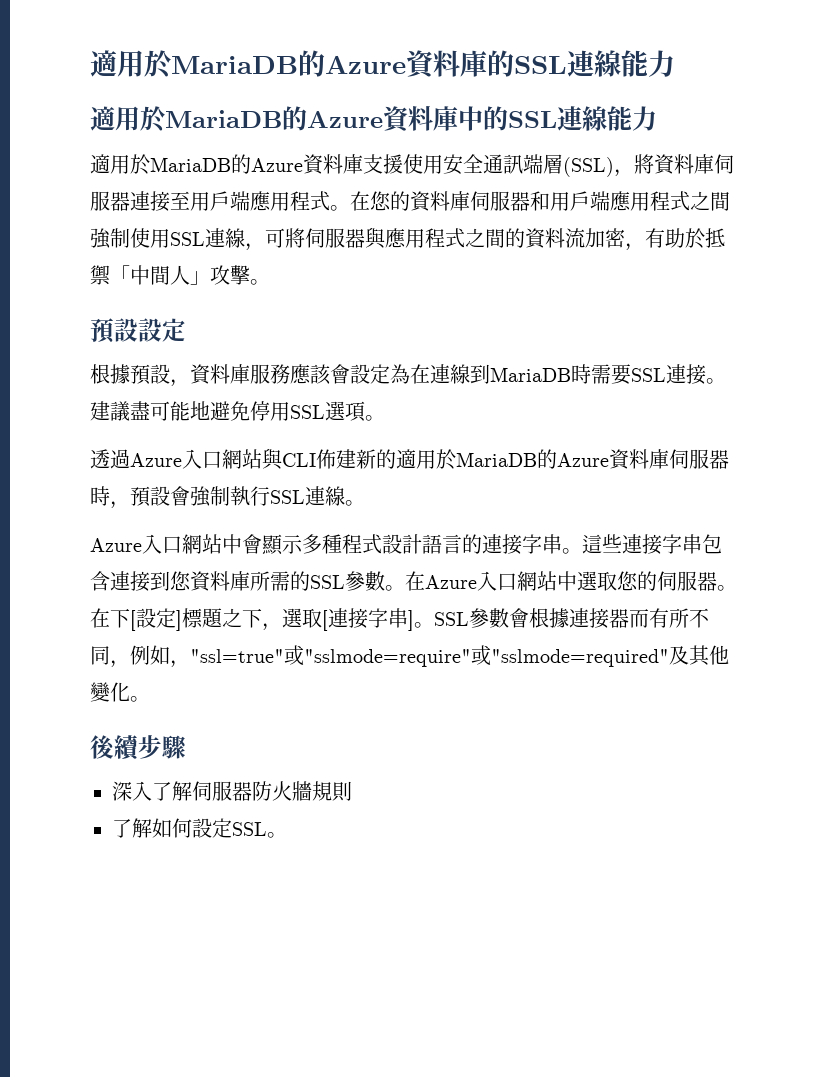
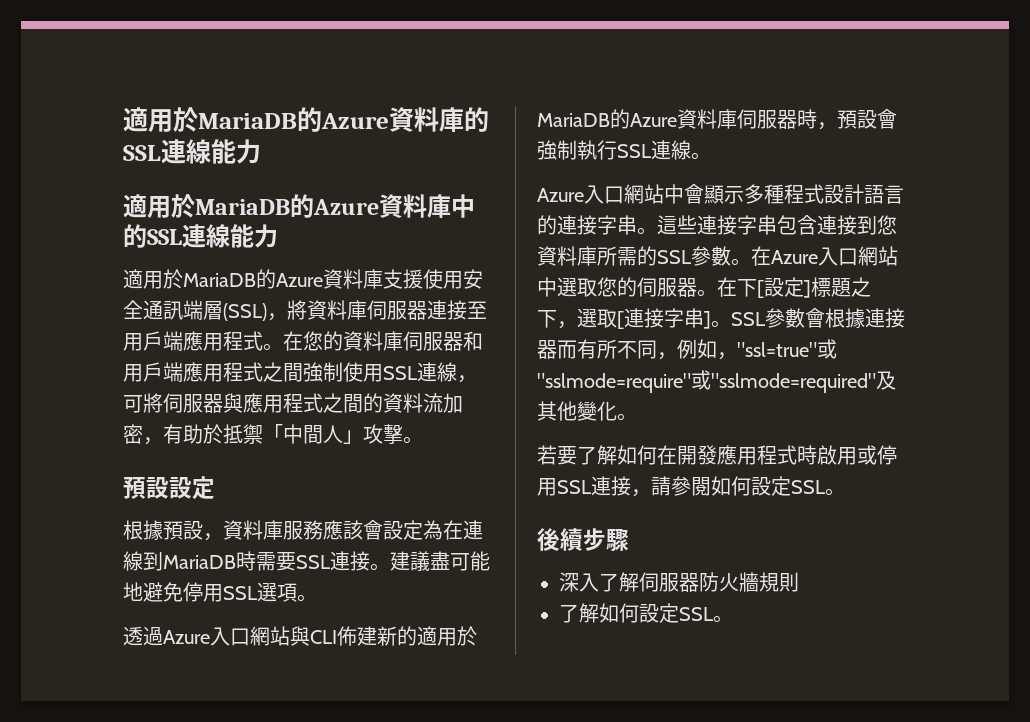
+ 若要了解如何在開發應用程式時啟用或停用SSL連接，請參閱如何設定SSL。

